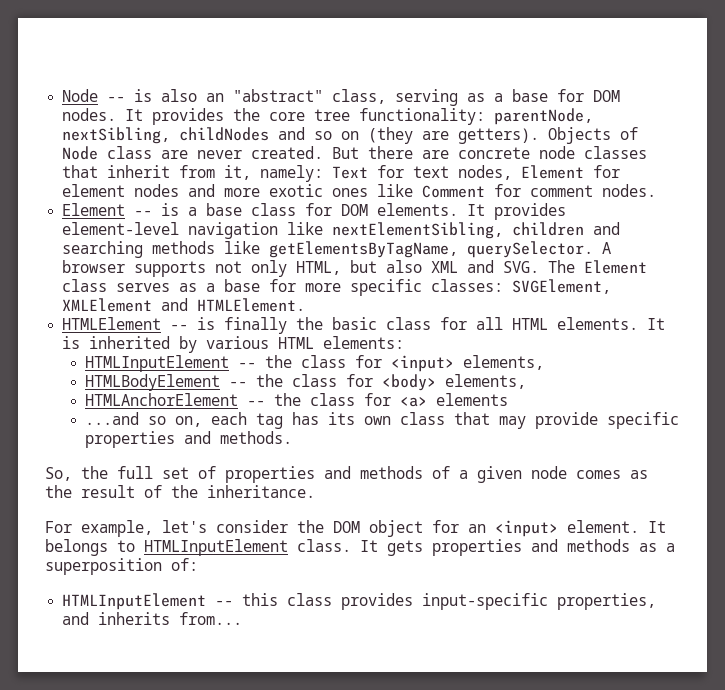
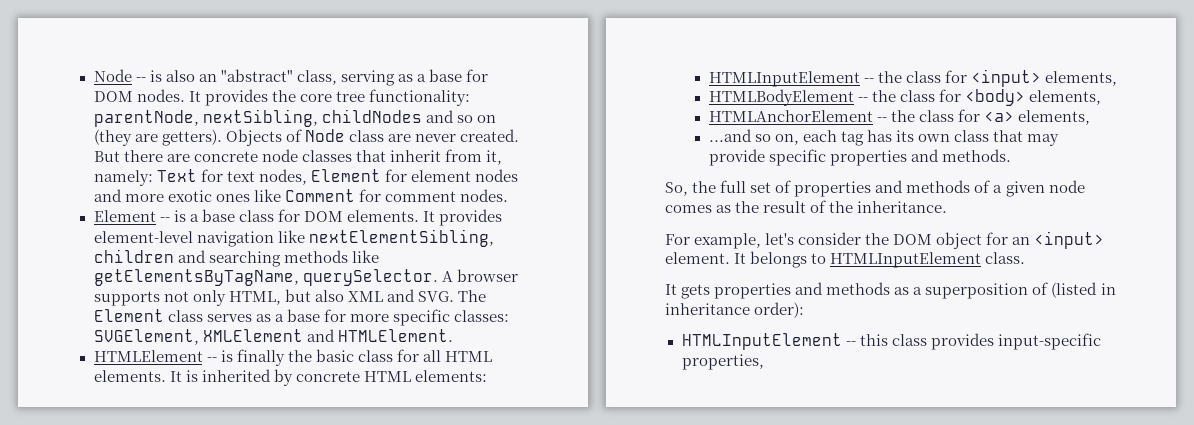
- It is inherited by various HTML elements:
+ It is inherited by concrete HTML elements:
- HTMLAnchorElement -- the class for <a> elements
+ HTMLAnchorElement -- the class for <a> elements,
- It belongs to HTMLInputElement class. It gets properties and methods as a superposition of:
+ It belongs to HTMLInputElement class.
+ It gets properties and methods as a superposition of (listed in inheritance order):
- HTMLInputElement -- this class provides input-specific properties, and inherits from...
+ HTMLInputElement -- this class provides input-specific properties,

